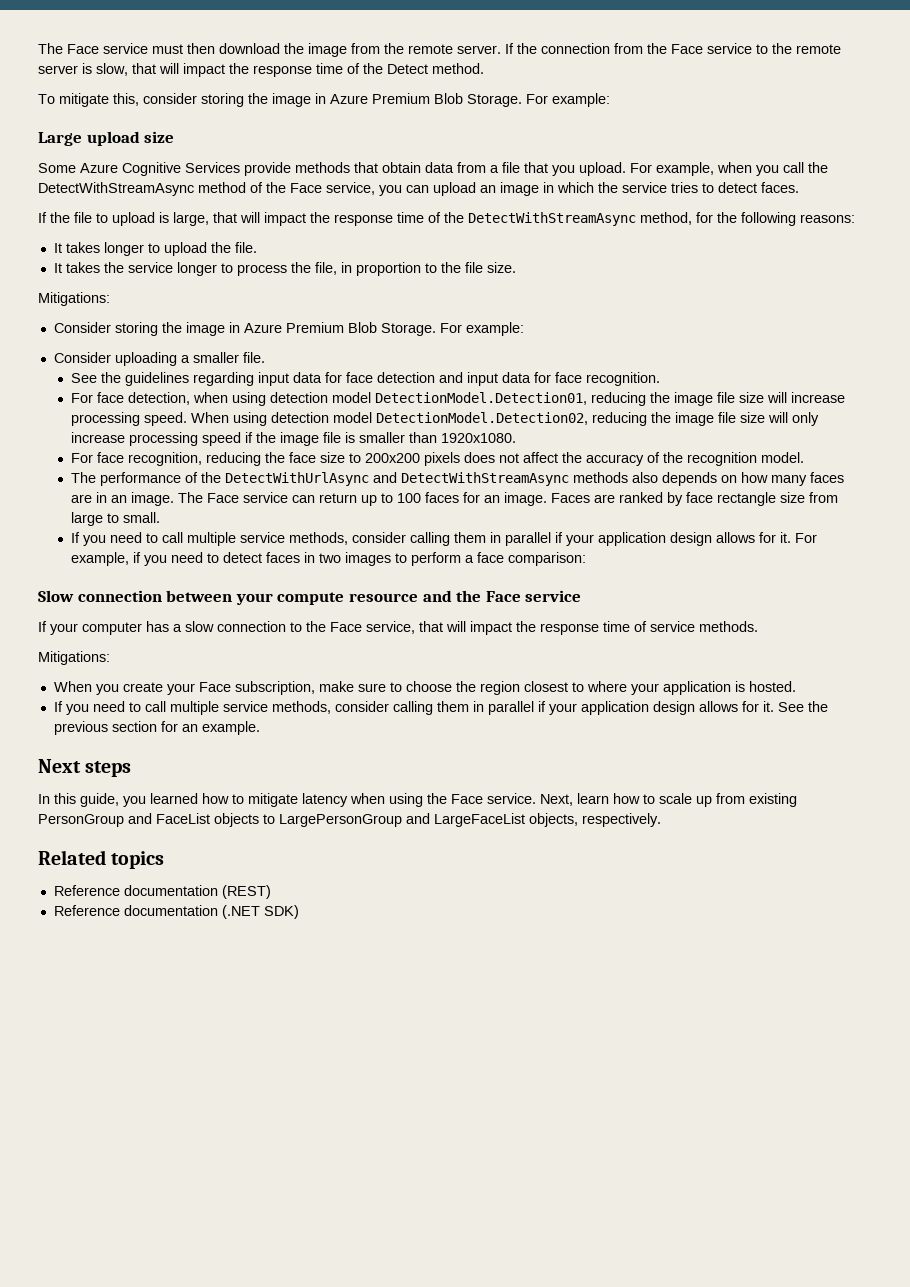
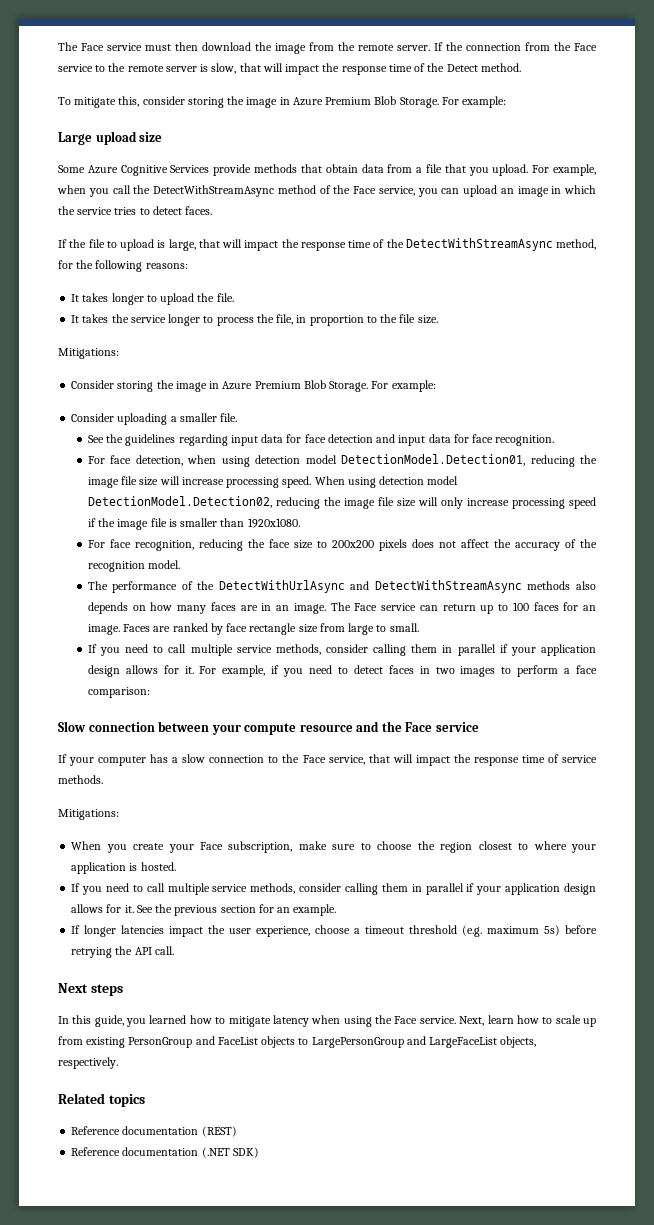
+ If longer latencies impact the user experience, choose a timeout threshold (e.g. maximum 5s) before retrying the API call.

